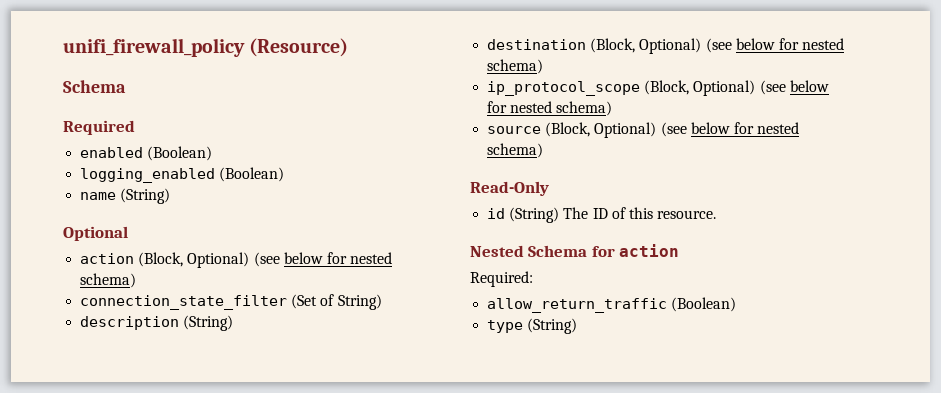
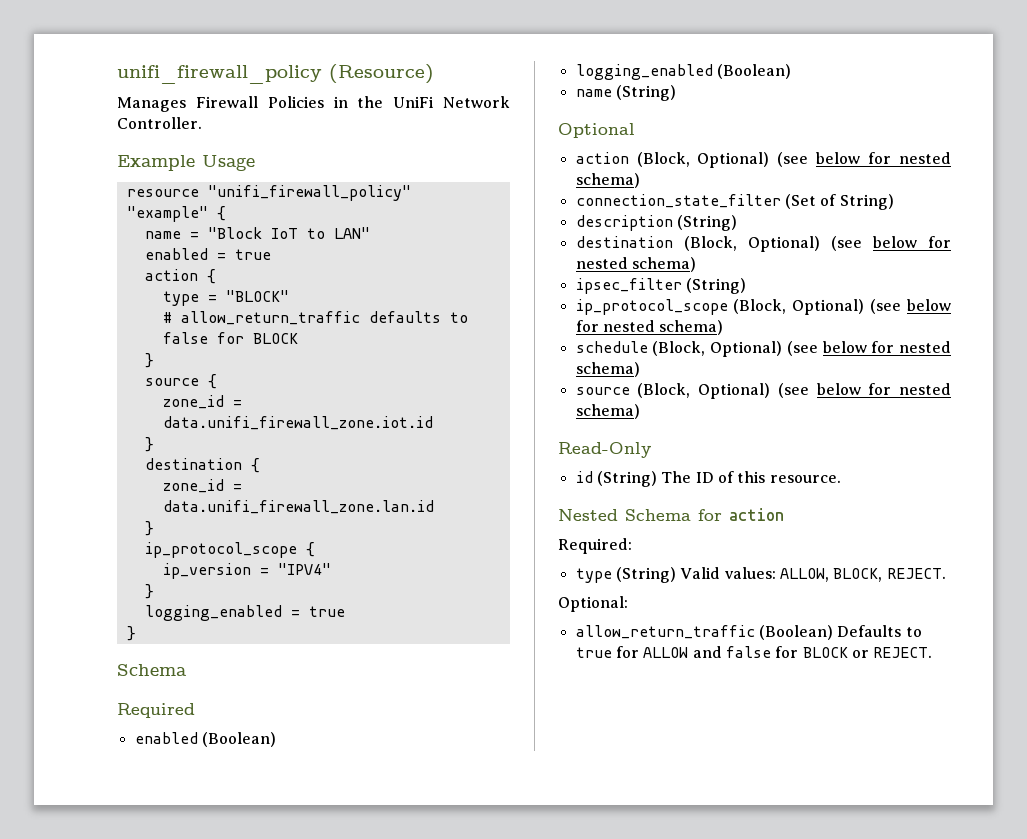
+ Manages Firewall Policies in the UniFi Network Controller.
+ Example Usage
+ resource "unifi_firewall_policy" "example" {
+ name = "Block IoT to LAN"
+ enabled = true
+ action {
+ type = "BLOCK"
+ # allow_return_traffic defaults to false for BLOCK
+ }
+ source {
+ zone_id = data.unifi_firewall_zone.iot.id
+ }
+ destination {
+ zone_id = data.unifi_firewall_zone.lan.id
+ }
+ ip_protocol_scope {
+ ip_version = "IPV4"
+ }
+ logging_enabled = true
+ }
+ ipsec_filter (String)
+ schedule (Block, Optional) (see below for nested schema)
- allow_return_traffic (Boolean)
- type (String)
+ type (String) Valid values: ALLOW, BLOCK, REJECT.
+ Optional:
+ allow_return_traffic (Boolean) Defaults to true for ALLOW and false for BLOCK or REJECT.

